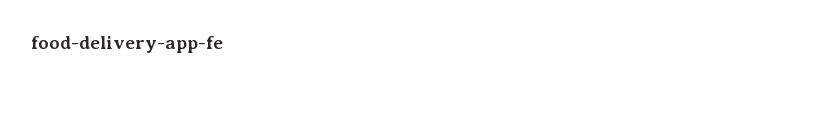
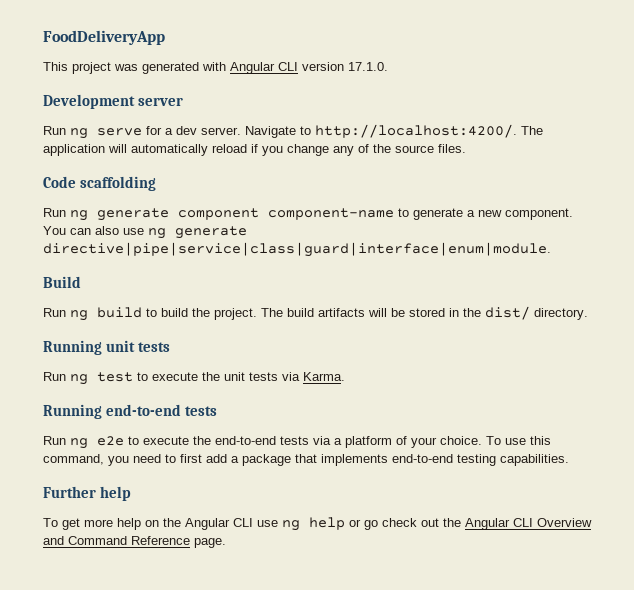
- food-delivery-app-fe
+ FoodDeliveryApp
+ This project was generated with Angular CLI version 17.1.0.
+ Development server
+ Run ng serve for a dev server. Navigate to http://localhost:4200/. The application will automatically reload if you change any of the source files.
+ Code scaffolding
+ Run ng generate component component-name to generate a new component. You can also use ng generate directive|pipe|service|class|guard|interface|enum|module.
+ Build
+ Run ng build to build the project. The build artifacts will be stored in the dist/ directory.
+ Running unit tests
+ Run ng test to execute the unit tests via Karma.
+ Running end-to-end tests
+ Run ng e2e to execute the end-to-end tests via a platform of your choice. To use this command, you need to first add a package that implements end-to-end testing capabilities.
+ Further help
+ To get more help on the Angular CLI use ng help or go check out the Angular CLI Overview and Command Reference page.

